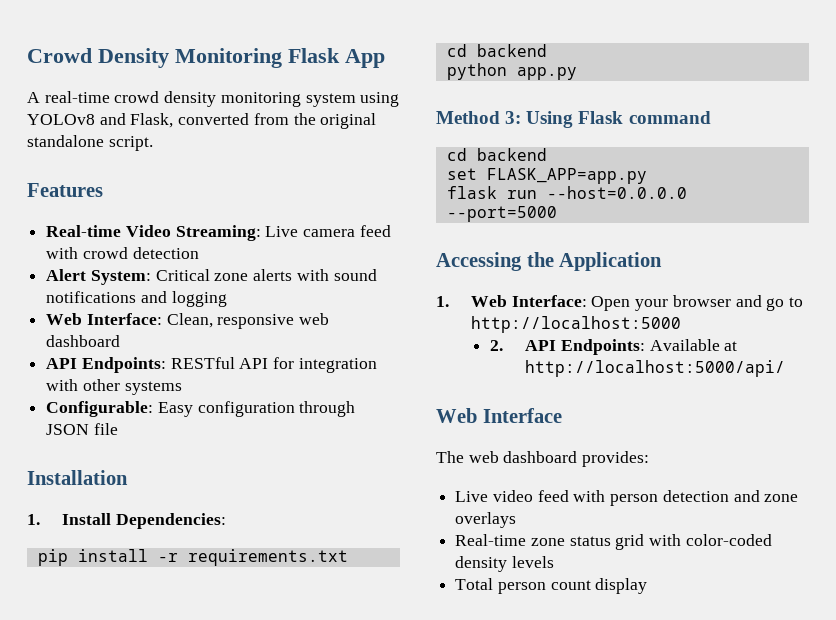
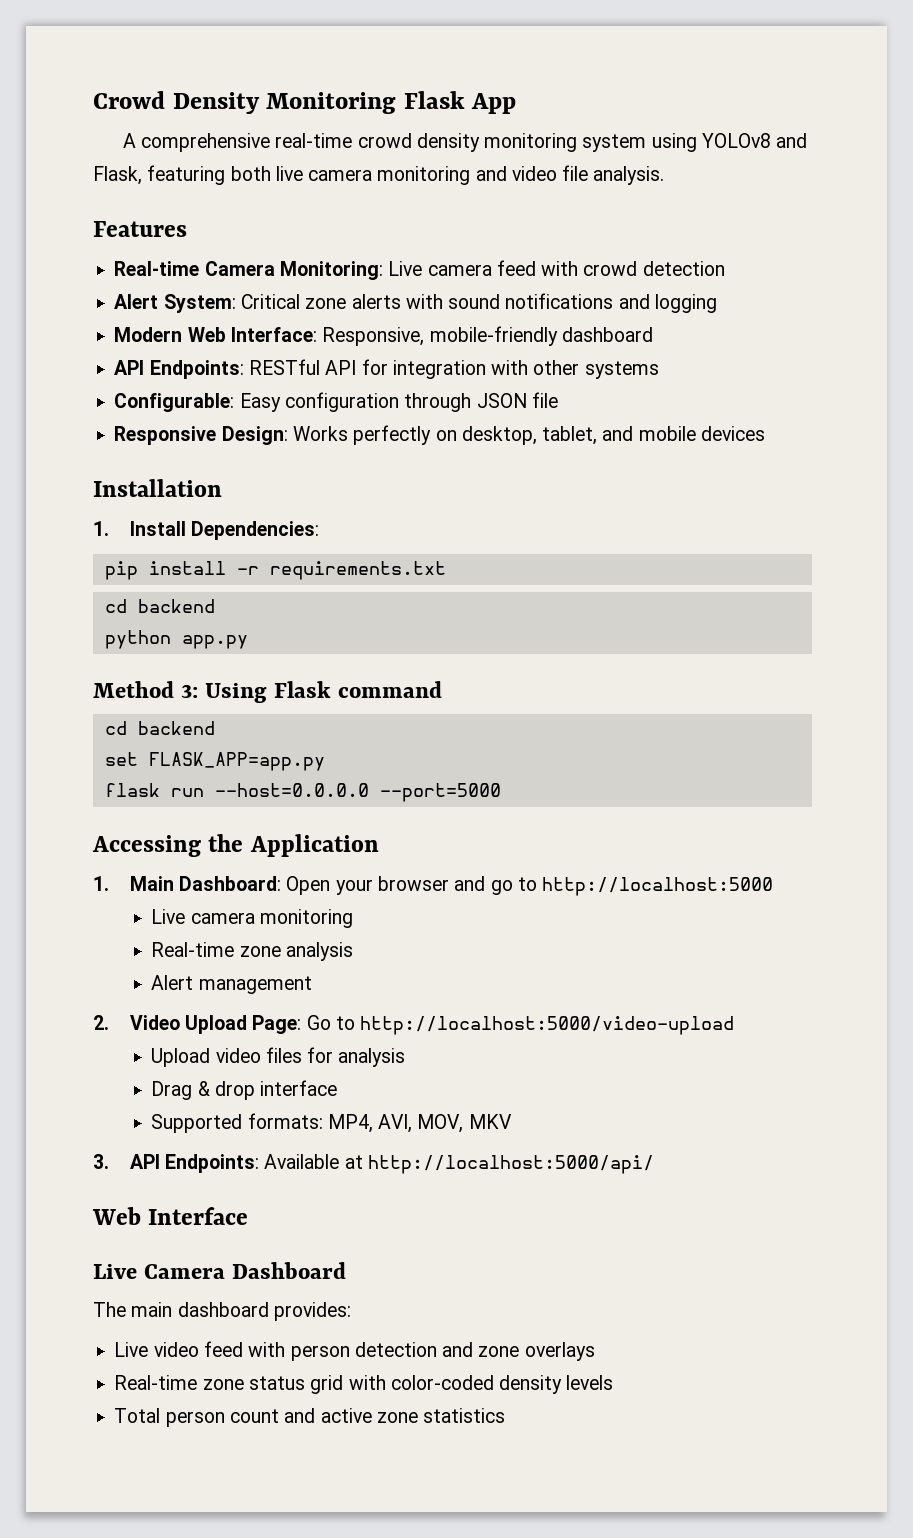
- A real-time crowd density monitoring system using YOLOv8 and Flask, converted from the original standalone script.
+ A comprehensive real-time crowd density monitoring system using YOLOv8 and Flask, featuring both live camera monitoring and video file analysis.
- Real-time Video Streaming: Live camera feed with crowd detection
+ Real-time Camera Monitoring: Live camera feed with crowd detection
- Web Interface: Clean, responsive web dashboard
+ Modern Web Interface: Responsive, mobile-friendly dashboard
+ Responsive Design: Works perfectly on desktop, tablet, and mobile devices
- 1. Web Interface: Open your browser and go to http://localhost:5000
+ 1. Main Dashboard: Open your browser and go to http://localhost:5000
- 2. API Endpoints: Available at http://localhost:5000/api/
+ Live camera monitoring
+ Real-time zone analysis
+ Alert management
+ 2. Video Upload Page: Go to http://localhost:5000/video-upload
+ Upload video files for analysis
+ Drag & drop interface
+ Supported formats: MP4, AVI, MOV, MKV
+ 3. API Endpoints: Available at http://localhost:5000/api/
+ Live Camera Dashboard
- The web dashboard provides:
+ The main dashboard provides:
- Total person count display
+ Total person count and active zone statistics

